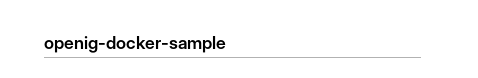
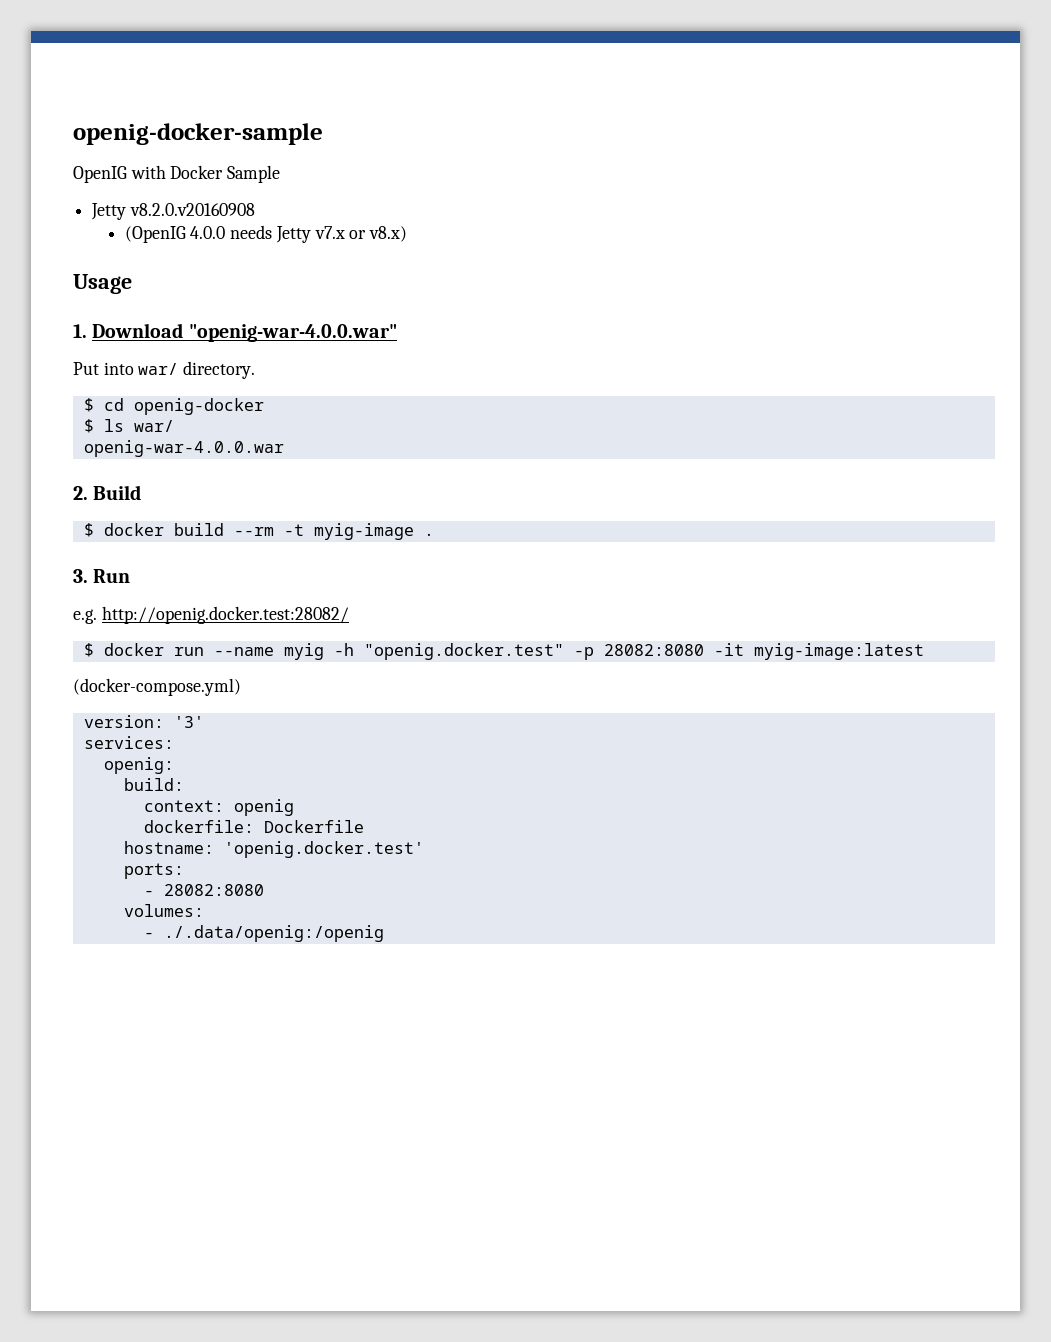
+ OpenIG with Docker Sample
+ Jetty v8.2.0.v20160908
+ (OpenIG 4.0.0 needs Jetty v7.x or v8.x)
+ Usage
+ 1. Download "openig-war-4.0.0.war"
+ Put into war/ directory.
+ $ cd openig-docker
+ $ ls war/
+ openig-war-4.0.0.war
+ 2. Build
+ $ docker build --rm -t myig-image .
+ 3. Run
+ e.g. http://openig.docker.test:28082/
+ $ docker run --name myig -h "openig.docker.test" -p 28082:8080 -it myig-image:latest
+ (docker-compose.yml)
+ version: '3'
+ services:
+ openig:
+ build:
+ context: openig
+ dockerfile: Dockerfile
+ hostname: 'openig.docker.test'
+ ports:
+ - 28082:8080
+ volumes:
+ - ./.data/openig:/openig

